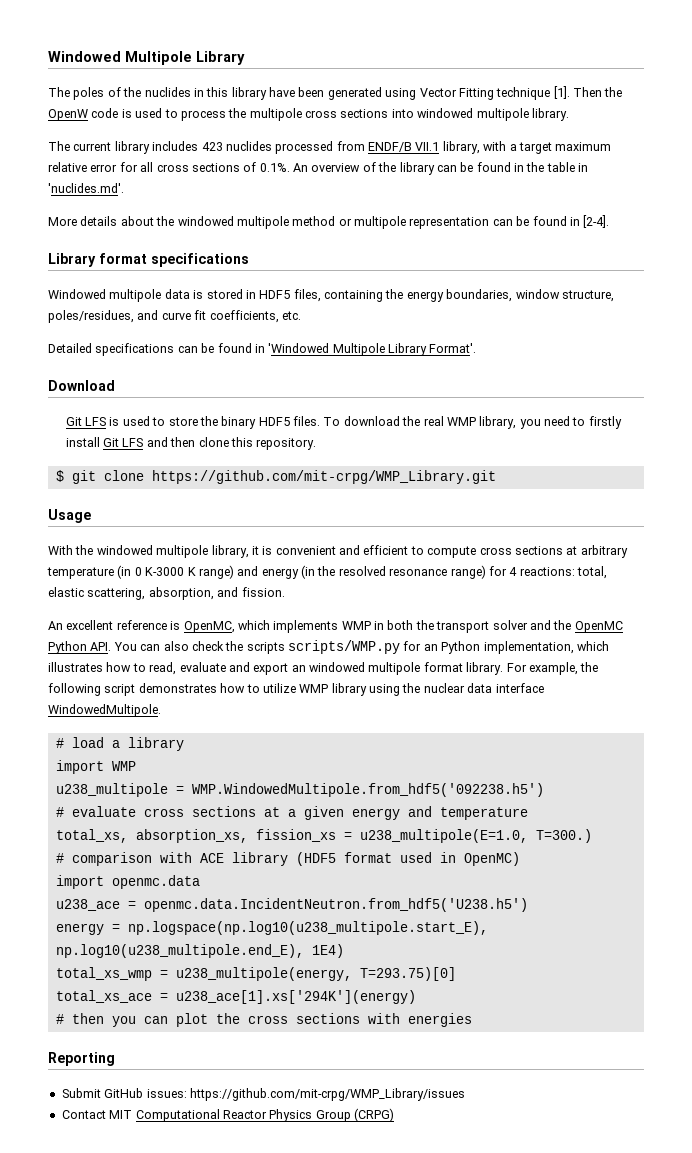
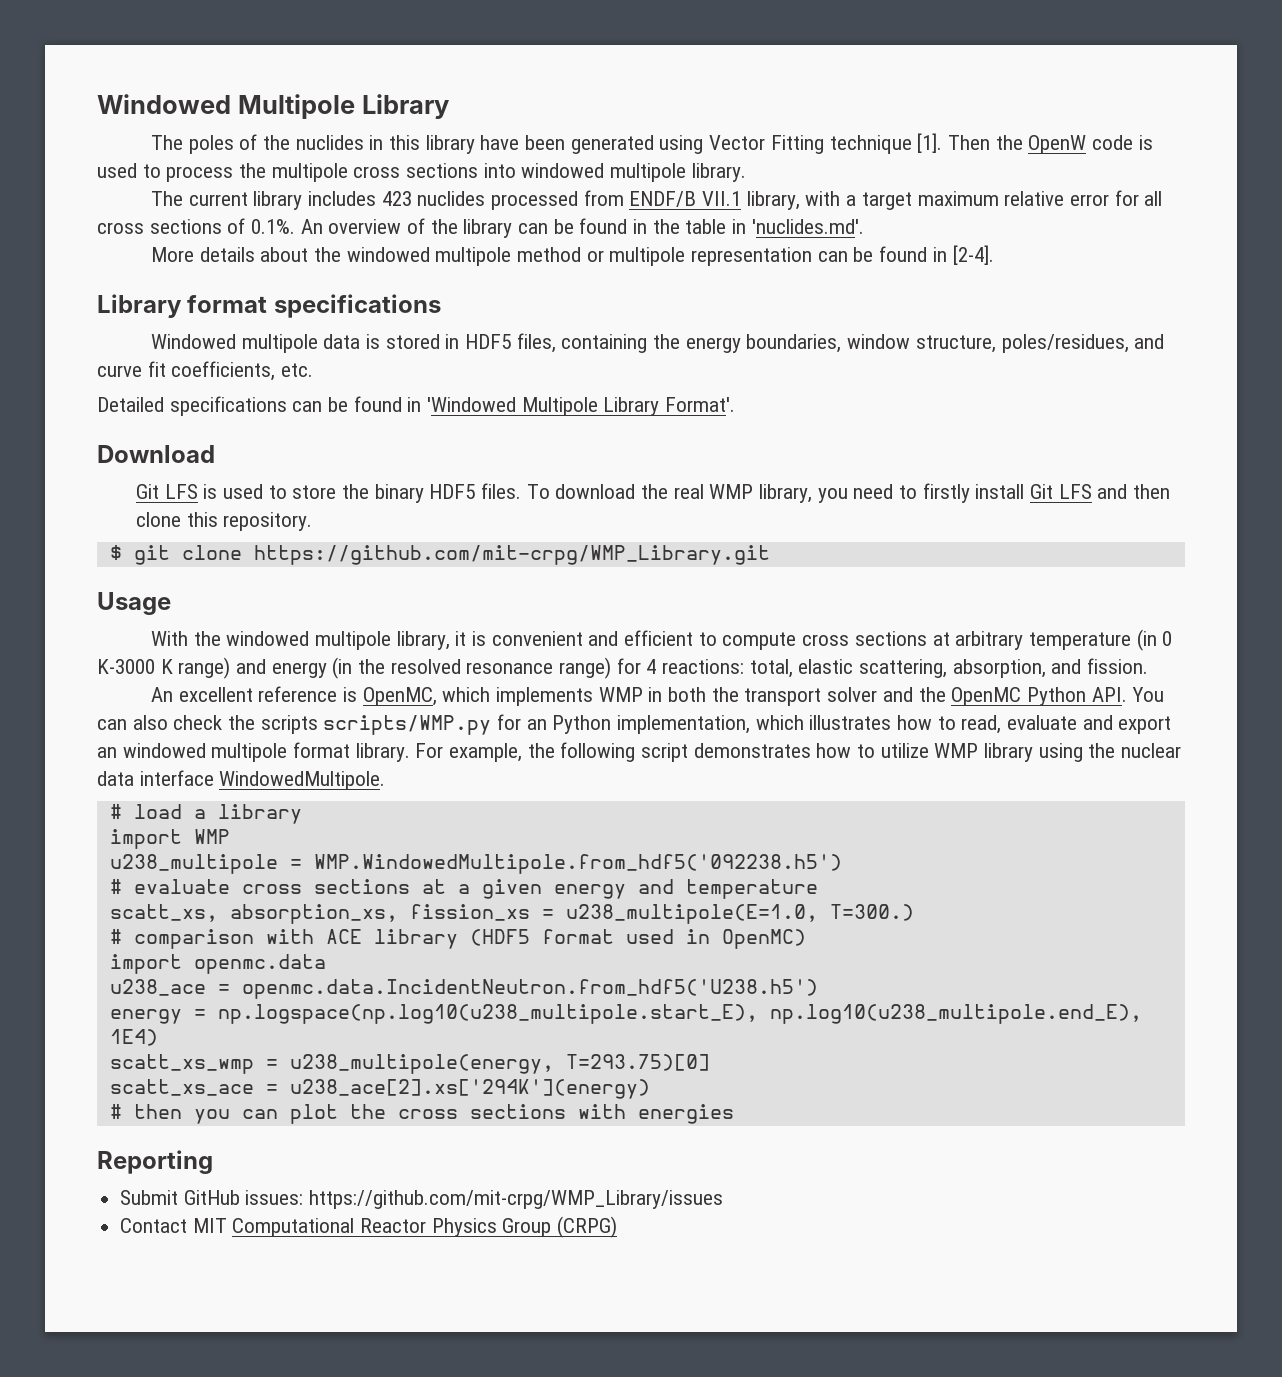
- total_xs, absorption_xs, fission_xs = u238_multipole(E=1.0, T=300.)
+ scatt_xs, absorption_xs, fission_xs = u238_multipole(E=1.0, T=300.)
- total_xs_wmp = u238_multipole(energy, T=293.75)[0]
+ scatt_xs_wmp = u238_multipole(energy, T=293.75)[0]
- total_xs_ace = u238_ace[1].xs['294K'](energy)
+ scatt_xs_ace = u238_ace[2].xs['294K'](energy)

